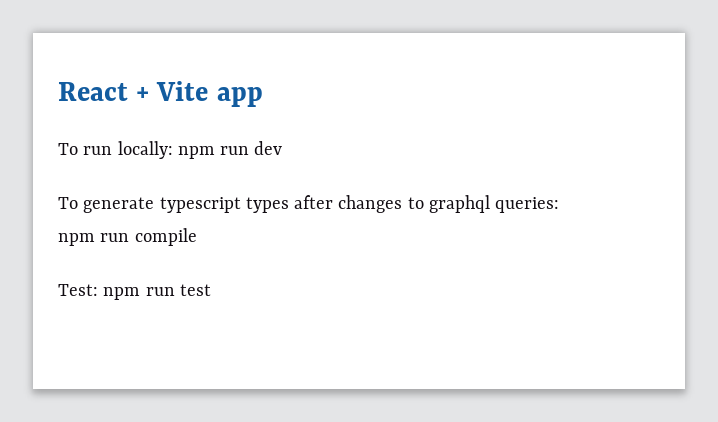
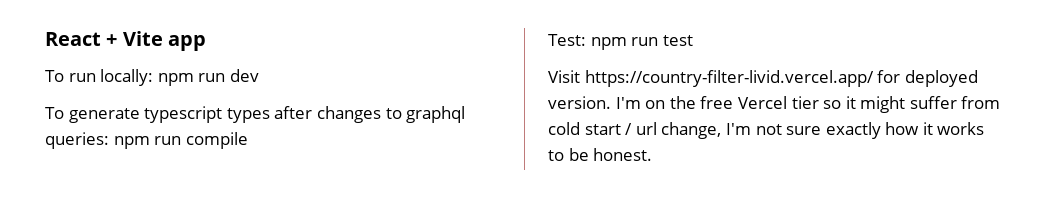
+ Visit https://country-filter-livid.vercel.app/ for deployed version. I'm on the free Vercel tier so it might suffer from cold start / url change, I'm not sure exactly how it works to be honest.

